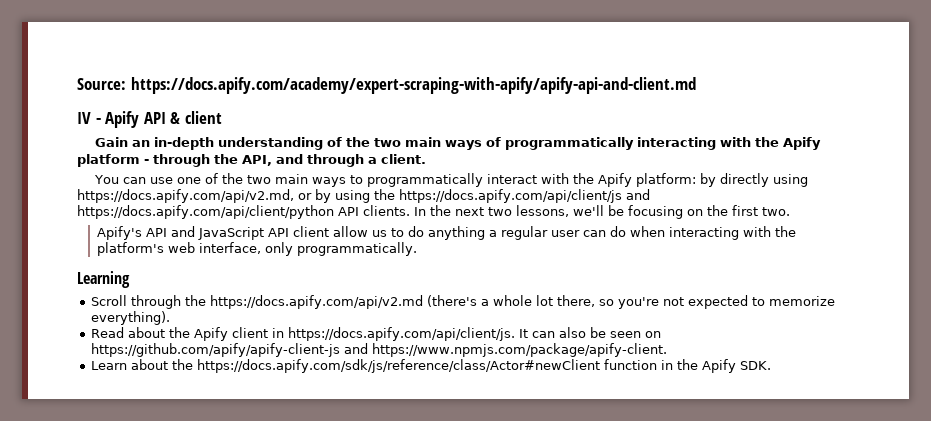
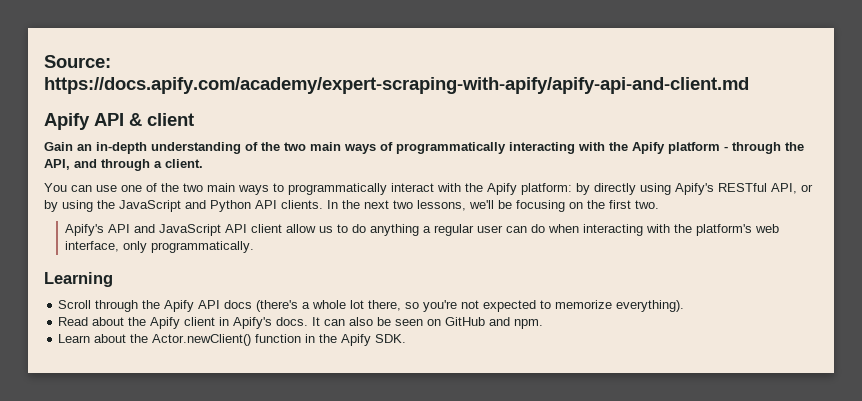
- IV - Apify API & client
+ Apify API & client
- You can use one of the two main ways to programmatically interact with the Apify platform: by directly using https://docs.apify.com/api/v2.md, or by using the https://docs.apify.com/api/client/js and https://docs.apify.com/api/client/python API clients.
+ You can use one of the two main ways to programmatically interact with the Apify platform: by directly using Apify's RESTful API, or by using the JavaScript and Python API clients.
- Scroll through the https://docs.apify.com/api/v2.md (there's a whole lot there, so you're not expected to memorize everything).
+ Scroll through the Apify API docs (there's a whole lot there, so you're not expected to memorize everything).
- Read about the Apify client in https://docs.apify.com/api/client/js. It can also be seen on https://github.com/apify/apify-client-js and https://www.npmjs.com/package/apify-client.
+ Read about the Apify client in Apify's docs. It can also be seen on GitHub and npm.
- Learn about the https://docs.apify.com/sdk/js/reference/class/Actor#newClient function in the Apify SDK.
+ Learn about the Actor.newClient() function in the Apify SDK.

